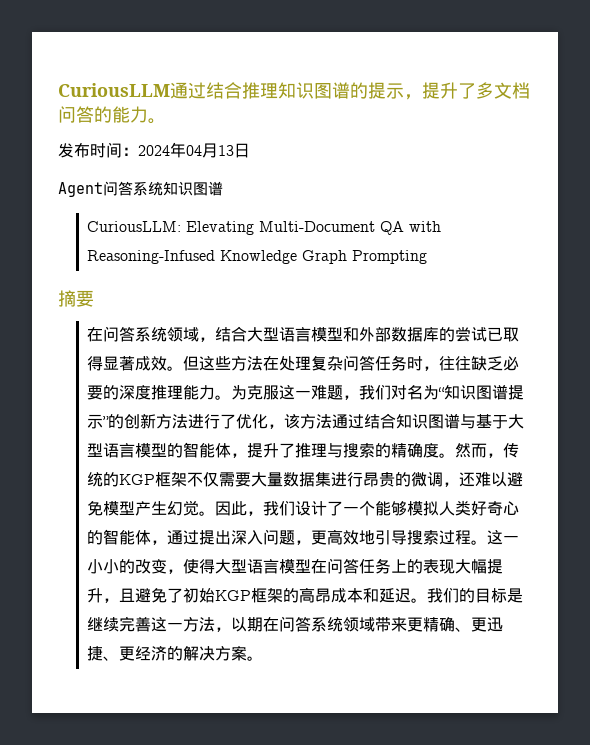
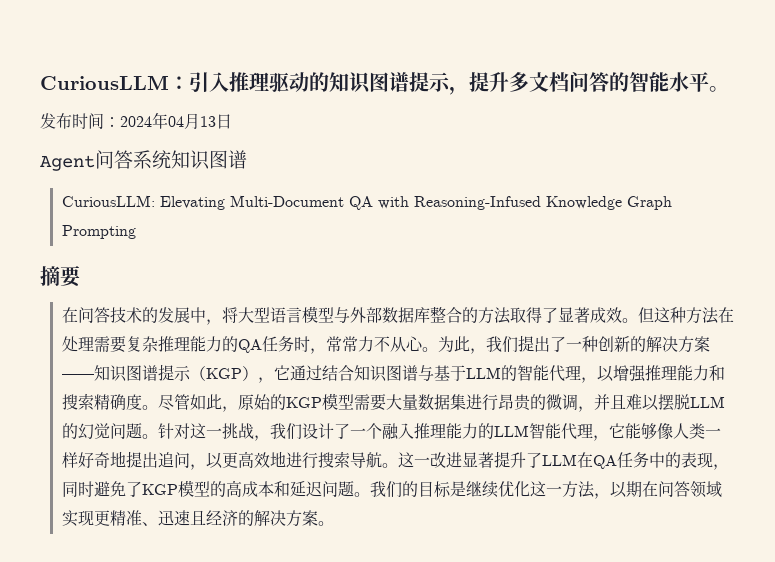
- CuriousLLM通过结合推理知识图谱的提示，提升了多文档问答的能力。
+ CuriousLLM：引入推理驱动的知识图谱提示，提升多文档问答的智能水平。
- 在问答系统领域，结合大型语言模型和外部数据库的尝试已取得显著成效。
+ 在问答技术的发展中，将大型语言模型与外部数据库整合的方法取得了显著成效。
- 但这些方法在处理复杂问答任务时，往往缺乏必要的深度推理能力。为克服这一难题，我们对名为“知识图谱提示”的创新方法进行了优化，该方法通过结合知识图谱与基于大型语言模型的智能体，提升了推理与搜索的精确度。然而，传统的KGP框架不仅需要大量数据集进行昂贵的微调，还难以避免模型产生幻觉。因此，我们设计了一个能够模拟人类好奇心的智能体，通过提出深入问题，更高效地引导搜索过程。这一小小的改变，使得大型语言模型在问答任务上的表现大幅提升，且避免了初始KGP框架的高昂成本和延迟。
+ 但这种方法在处理需要复杂推理能力的QA任务时，常常力不从心。为此，我们提出了一种创新的解决方案——知识图谱提示（KGP），它通过结合知识图谱与基于LLM的智能代理，以增强推理能力和搜索精确度。尽管如此，原始的KGP模型需要大量数据集进行昂贵的微调，并且难以摆脱LLM的幻觉问题。针对这一挑战，我们设计了一个融入推理能力的LLM智能代理，它能够像人类一样好奇地提出追问，以更高效地进行搜索导航。这一改进显著提升了LLM在QA任务中的表现，同时避免了KGP模型的高成本和延迟问题。
- 我们的目标是继续完善这一方法，以期在问答系统领域带来更精确、更迅捷、更经济的解决方案。
+ 我们的目标是继续优化这一方法，以期在问答领域实现更精准、迅速且经济的解决方案。

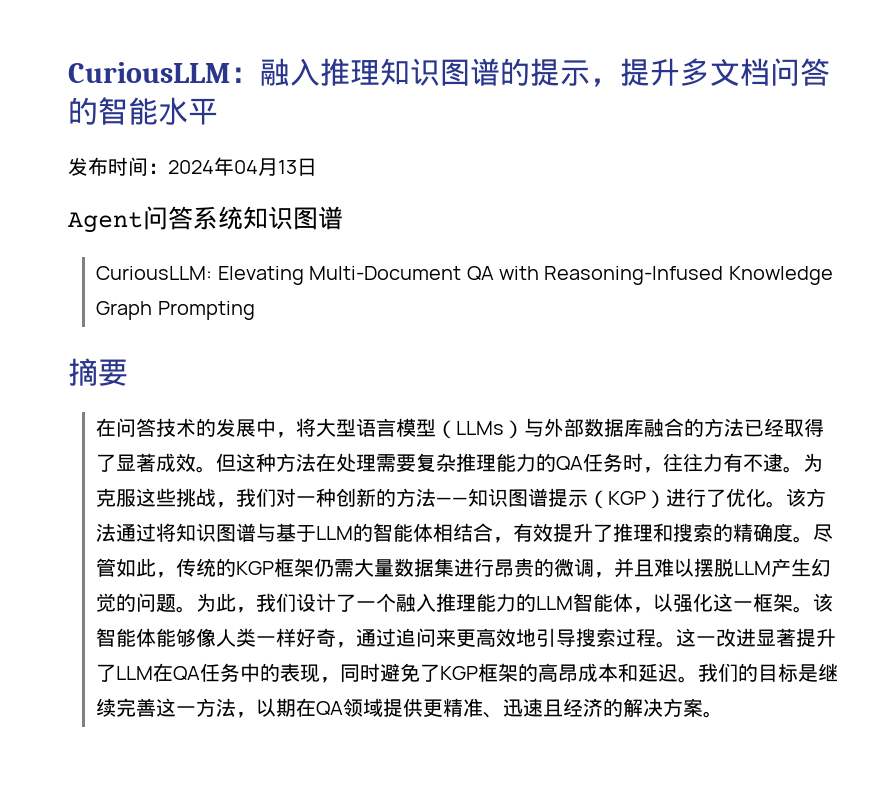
- CuriousLLM：引入推理驱动的知识图谱提示，提升多文档问答的智能水平。
+ CuriousLLM：融入推理知识图谱的提示，提升多文档问答的智能水平
- 在问答技术的发展中，将大型语言模型与外部数据库整合的方法取得了显著成效。
+ 在问答技术的发展中，将大型语言模型（LLMs）与外部数据库融合的方法已经取得了显著成效。
- 但这种方法在处理需要复杂推理能力的QA任务时，常常力不从心。为此，我们提出了一种创新的解决方案——知识图谱提示（KGP），它通过结合知识图谱与基于LLM的智能代理，以增强推理能力和搜索精确度。
+ 但这种方法在处理需要复杂推理能力的QA任务时，往往力有不逮。为克服这些挑战，我们对一种创新的方法——知识图谱提示（KGP）进行了优化。该方法通过将知识图谱与基于LLM的智能体相结合，有效提升了推理和搜索的精确度。
- 尽管如此，原始的KGP模型需要大量数据集进行昂贵的微调，并且难以摆脱LLM的幻觉问题。针对这一挑战，我们设计了一个融入推理能力的LLM智能代理，它能够像人类一样好奇地提出追问，以更高效地进行搜索导航。
+ 尽管如此，传统的KGP框架仍需大量数据集进行昂贵的微调，并且难以摆脱LLM产生幻觉的问题。为此，我们设计了一个融入推理能力的LLM智能体，以强化这一框架。该智能体能够像人类一样好奇，通过追问来更高效地引导搜索过程。
- 这一改进显著提升了LLM在QA任务中的表现，同时避免了KGP模型的高成本和延迟问题。
+ 这一改进显著提升了LLM在QA任务中的表现，同时避免了KGP框架的高昂成本和延迟。
- 我们的目标是继续优化这一方法，以期在问答领域实现更精准、迅速且经济的解决方案。
+ 我们的目标是继续完善这一方法，以期在QA领域提供更精准、迅速且经济的解决方案。

